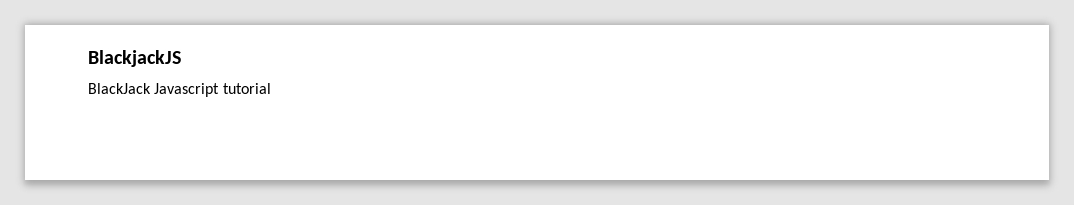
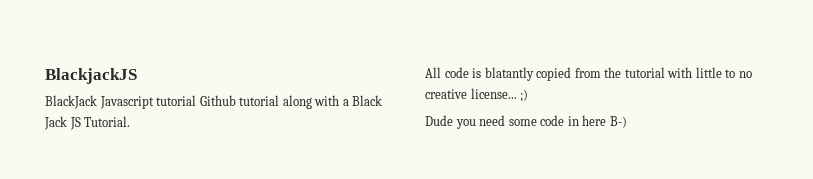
- BlackJack Javascript tutorial
+ BlackJack Javascript tutorial Github tutorial along with a Black Jack JS Tutorial.
+ All code is blatantly copied from the tutorial with little to no creative license... ;)
+ Dude you need some code in here B-)

